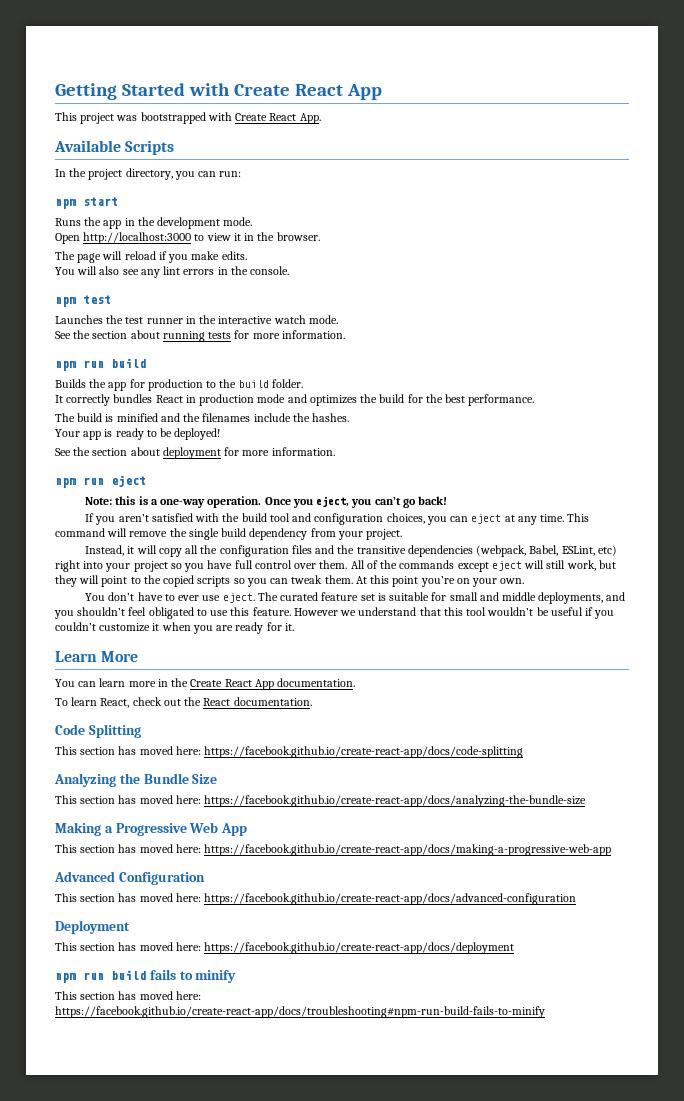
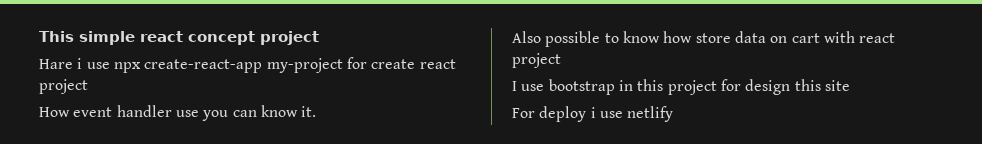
- Getting Started with Create React App
- This project was bootstrapped with Create React App.
- Available Scripts
- In the project directory, you can run:
- npm start
- Runs the app in the development mode.
- Open http://localhost:3000 to view it in the browser.
- The page will reload if you make edits.
- You will also see any lint errors in the console.
- npm test
- Launches the test runner in the interactive watch mode.
- See the section about running tests for more information.
- npm run build
- Builds the app for production to the build folder.
- It correctly bundles React in production mode and optimizes the build for the best performance.
- The build is minified and the filenames include the hashes.
- Your app is ready to be deployed!
- See the section about deployment for more information.
- npm run eject
- Note: this is a one-way operation. Once you eject, you can’t go back!
- If you aren’t satisfied with the build tool and configuration choices, you can eject at any time. This command will remove the single build dependency from your project.
- Instead, it will copy all the configuration files and the transitive dependencies (webpack, Babel, ESLint, etc) right into your project so you have full control over them. All of the commands except eject will still work, but they will point to the copied scripts so you can tweak them. At this point you’re on your own.
- You don’t have to ever use eject. The curated feature set is suitable for small and middle deployments, and you shouldn’t feel obligated to use this feature. However we understand that this tool wouldn’t be useful if you couldn’t customize it when you are ready for it.
- Learn More
- You can learn more in the Create React App documentation.
- To learn React, check out the React documentation.
- Code Splitting
- This section has moved here: https://facebook.github.io/create-react-app/docs/code-splitting
- Analyzing the Bundle Size
- This section has moved here: https://facebook.github.io/create-react-app/docs/analyzing-the-bundle-size
- Making a Progressive Web App
- This section has moved here: https://facebook.github.io/create-react-app/docs/making-a-progressive-web-app
- Advanced Configuration
- This section has moved here: https://facebook.github.io/create-react-app/docs/advanced-configuration
- Deployment
- This section has moved here: https://facebook.github.io/create-react-app/docs/deployment
- npm run build fails to minify
- This section has moved here: https://facebook.github.io/create-react-app/docs/troubleshooting#npm-run-build-fails-to-minify
+ This simple react concept project
+ Hare i use npx create-react-app my-project for create react project
+ How event handler use you can know it.
+ Also possible to know how store data on cart with react project
+ I use bootstrap in this project for design this site
+ For deploy i use netlify

